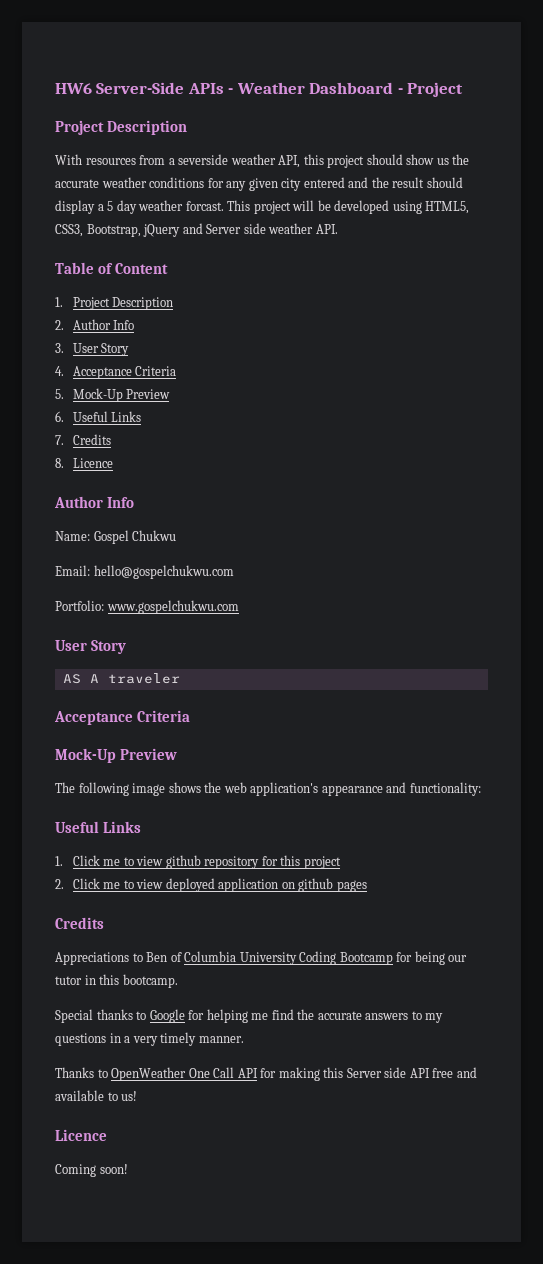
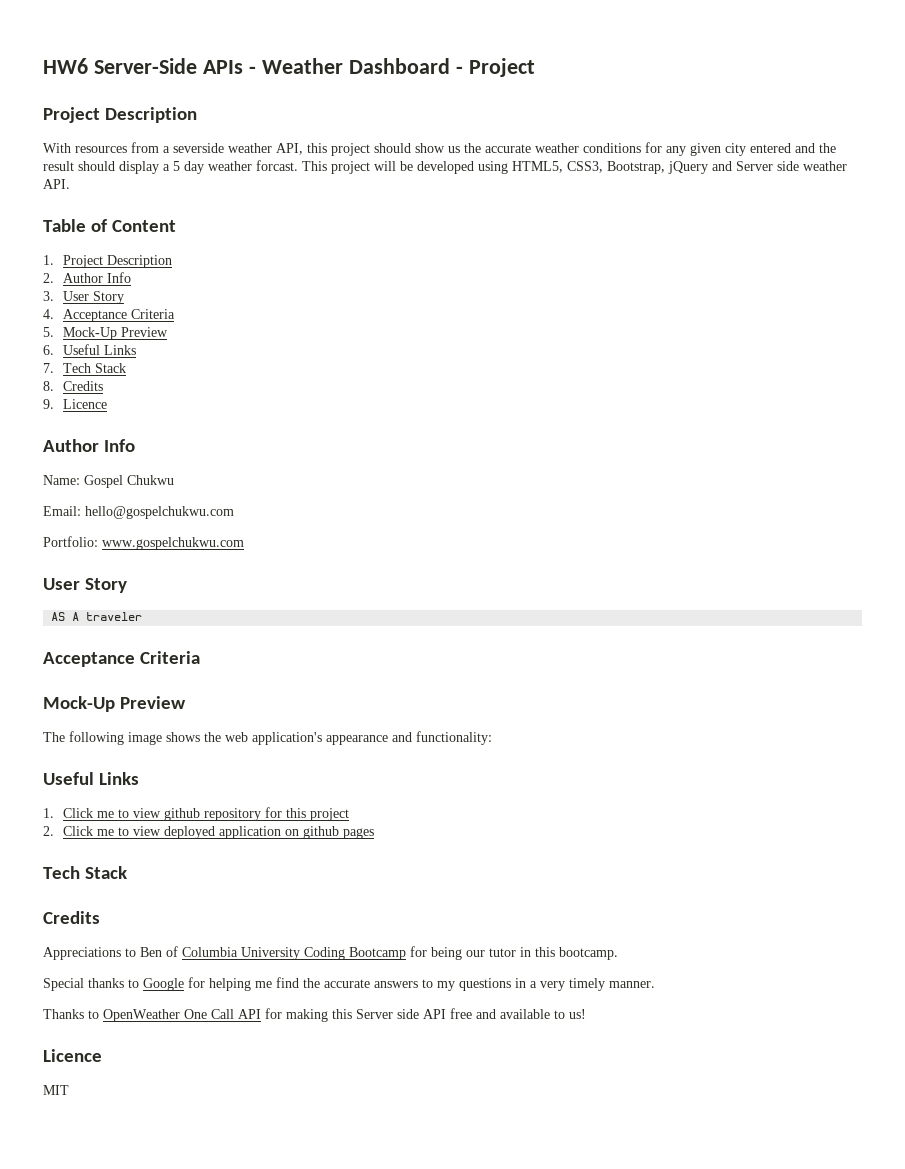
- 7. Credits
- 8. Licence
+ 7. Tech Stack
+ 8. Credits
+ 9. Licence
  2. Click me to view deployed application on github pages
+ Tech Stack
- Coming soon!
+ MIT

